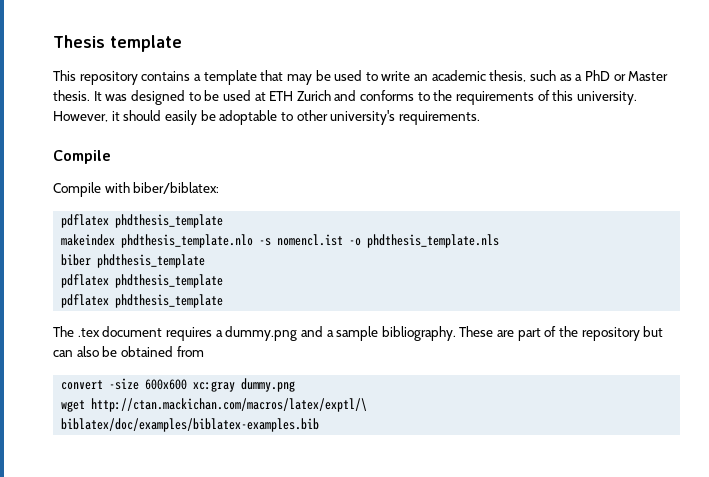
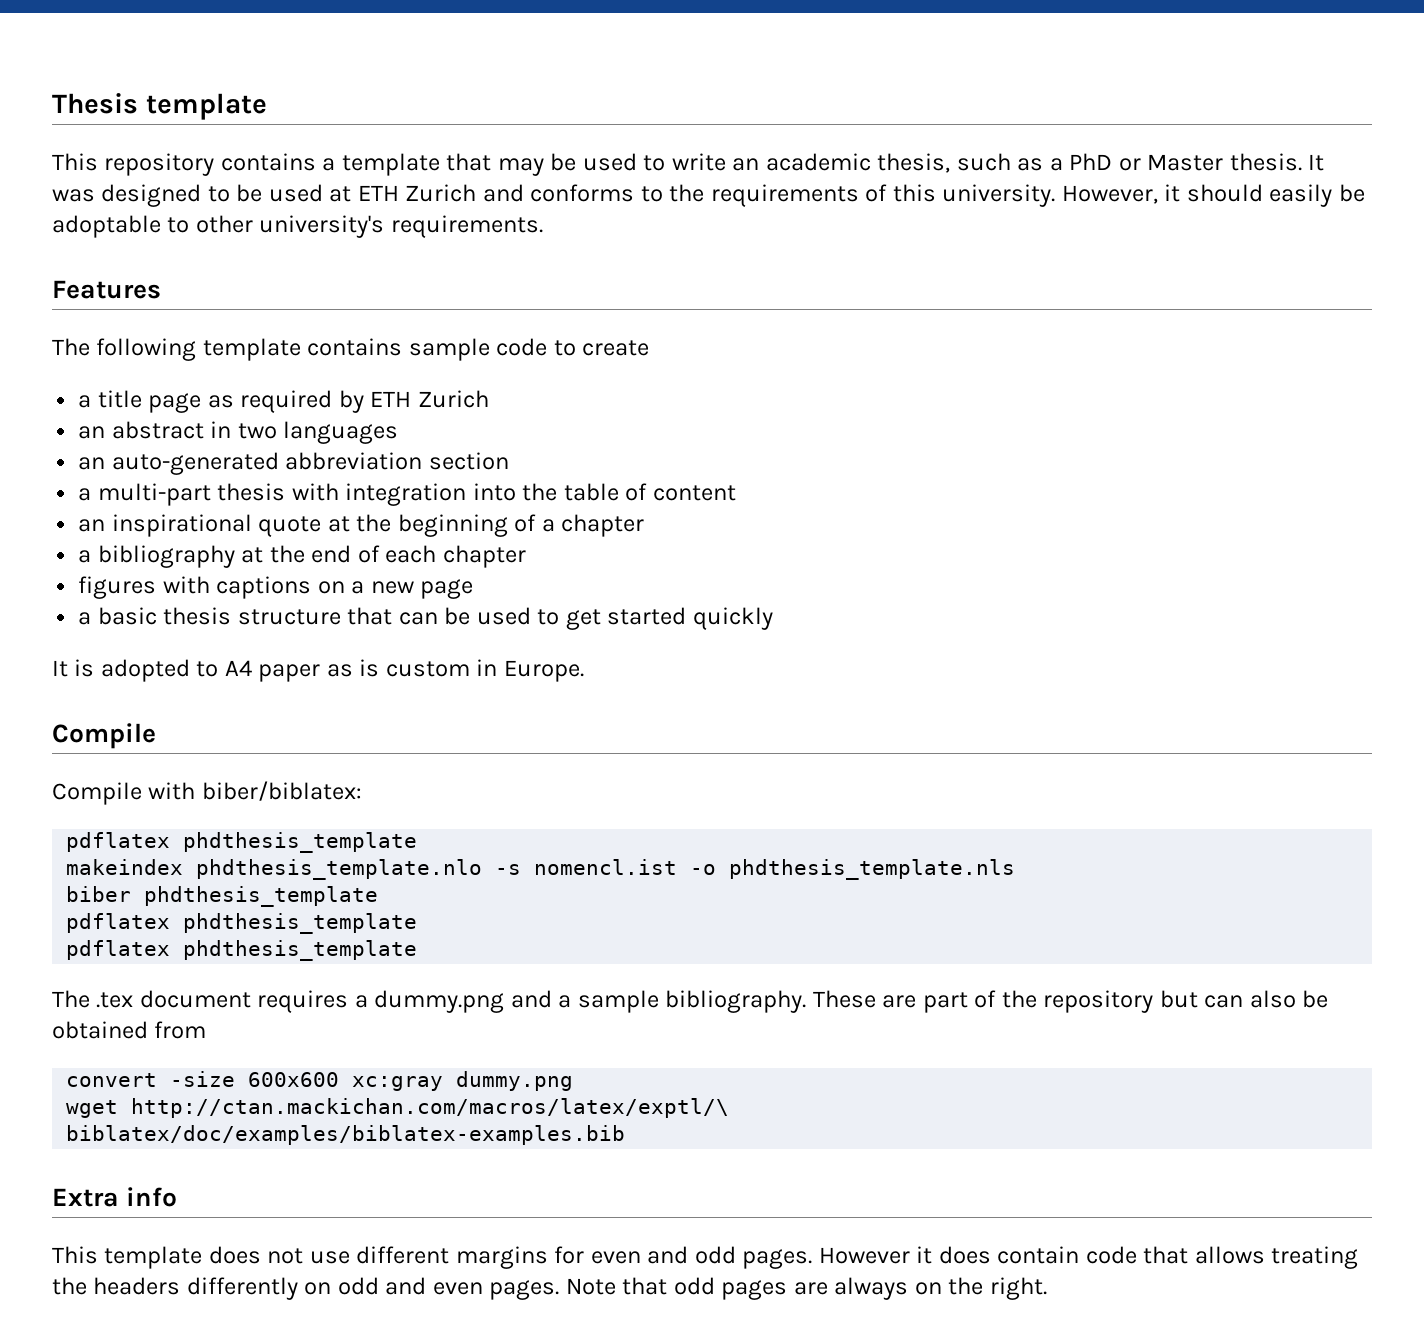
+ Features
+ The following template contains sample code to create
+ a title page as required by ETH Zurich
+ an abstract in two languages
+ an auto-generated abbreviation section
+ a multi-part thesis with integration into the table of content
+ an inspirational quote at the beginning of a chapter
+ a bibliography at the end of each chapter
+ figures with captions on a new page
+ a basic thesis structure that can be used to get started quickly
+ It is adopted to A4 paper as is custom in Europe.
+ Extra info
+ This template does not use different margins for even and odd pages. However it does contain code that allows treating the headers differently on odd and even pages. Note that odd pages are always on the right.

